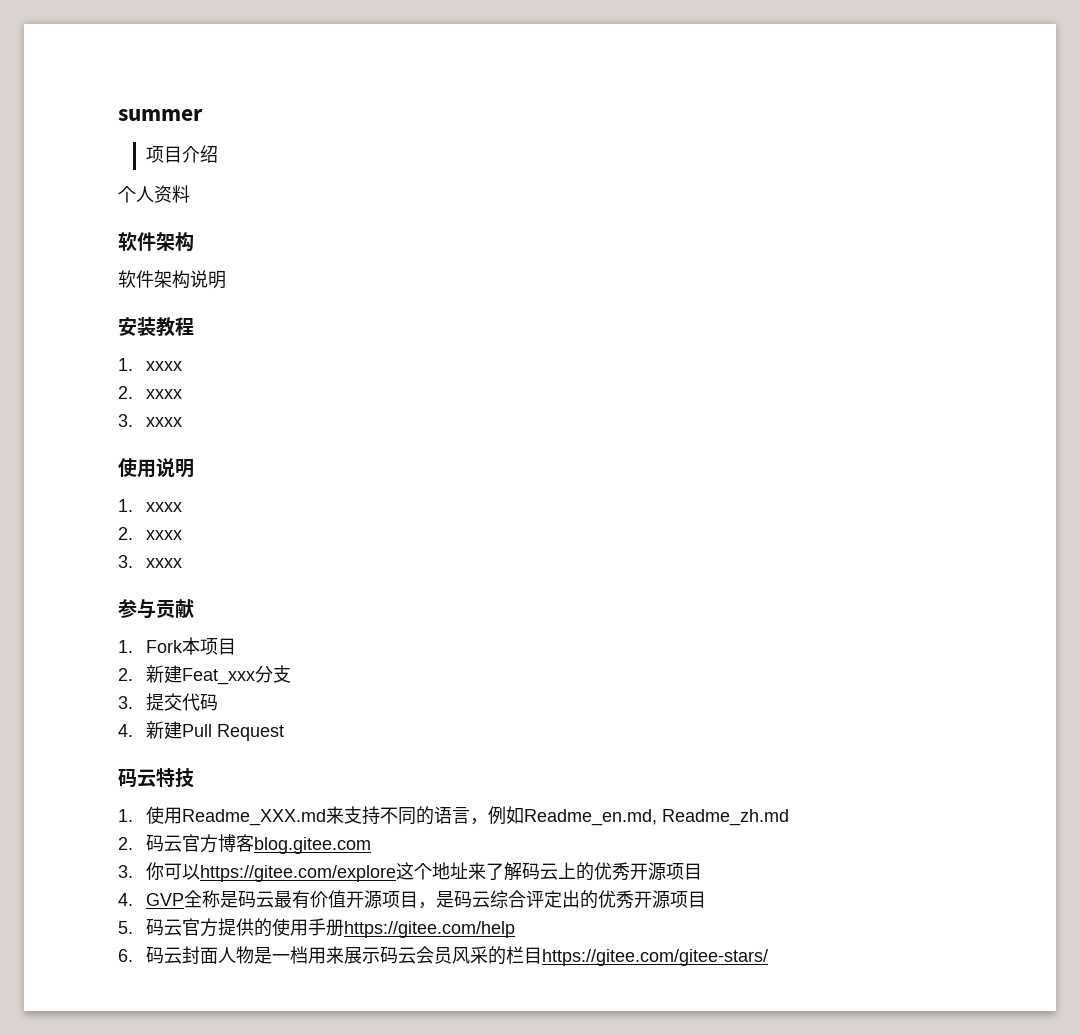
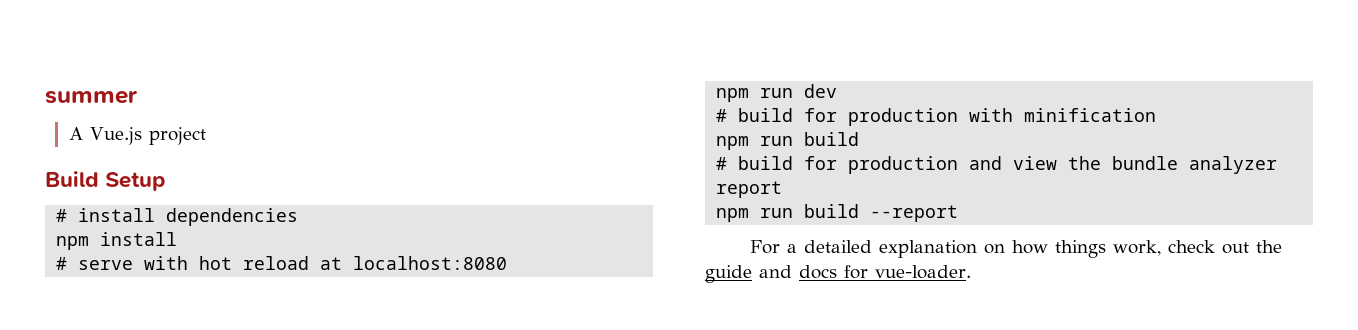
- 项目介绍
- 个人资料
- 软件架构
- 软件架构说明
- 安装教程
- 1. xxxx
- 2. xxxx
- 3. xxxx
- 使用说明
- 1. xxxx
- 2. xxxx
- 3. xxxx
- 参与贡献
- 1. Fork本项目
- 2.新建Feat_xxx分支
- 3.提交代码
- 4.新建Pull Request
- 码云特技
- 1.使用Readme_XXX.md来支持不同的语言，例如Readme_en.md, Readme_zh.md
- 2.码云官方博客blog.gitee.com
- 3.你可以https://gitee.com/explore这个地址来了解码云上的优秀开源项目
- 4. GVP全称是码云最有价值开源项目，是码云综合评定出的优秀开源项目
- 5.码云官方提供的使用手册https://gitee.com/help
- 6.码云封面人物是一档用来展示码云会员风采的栏目https://gitee.com/gitee-stars/
+ A Vue.js project
+ Build Setup
+ # install dependencies
+ npm install
+ # serve with hot reload at localhost:8080
+ npm run dev
+ # build for production with minification
+ npm run build
+ # build for production and view the bundle analyzer report
+ npm run build --report
+ For a detailed explanation on how things work, check out the guide and docs for vue-loader.

